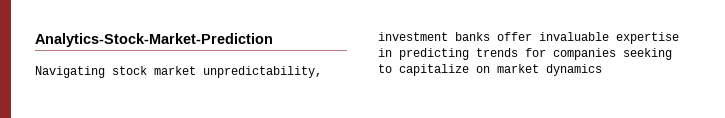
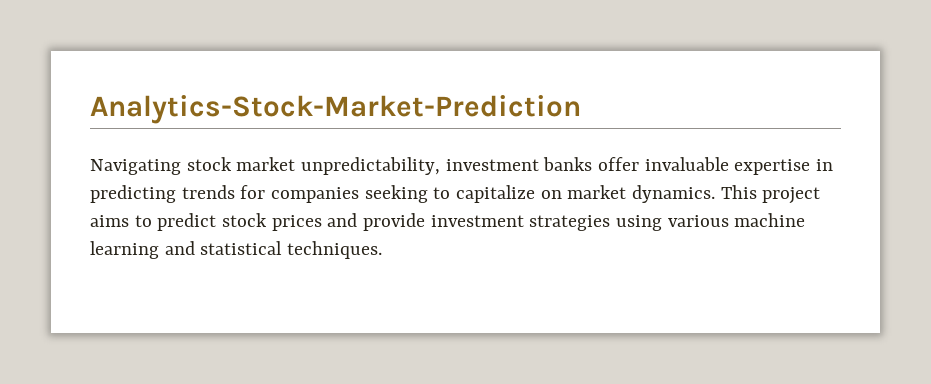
- Navigating stock market unpredictability, investment banks offer invaluable expertise in predicting trends for companies seeking to capitalize on market dynamics
+ Navigating stock market unpredictability, investment banks offer invaluable expertise in predicting trends for companies seeking to capitalize on market dynamics. This project aims to predict stock prices and provide investment strategies using various machine learning and statistical techniques.

